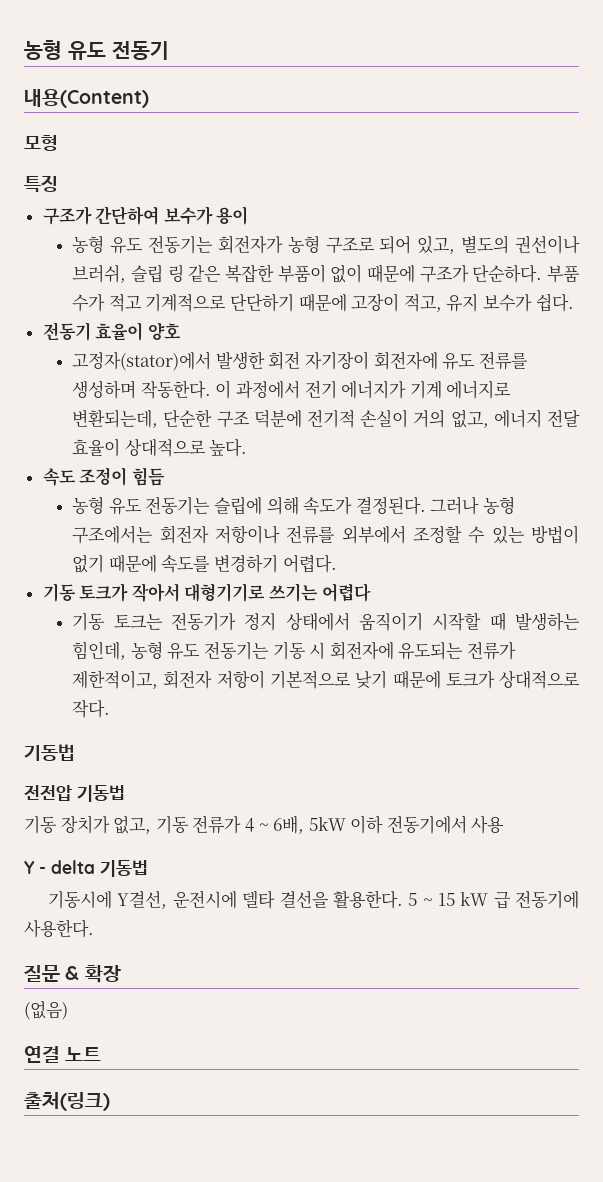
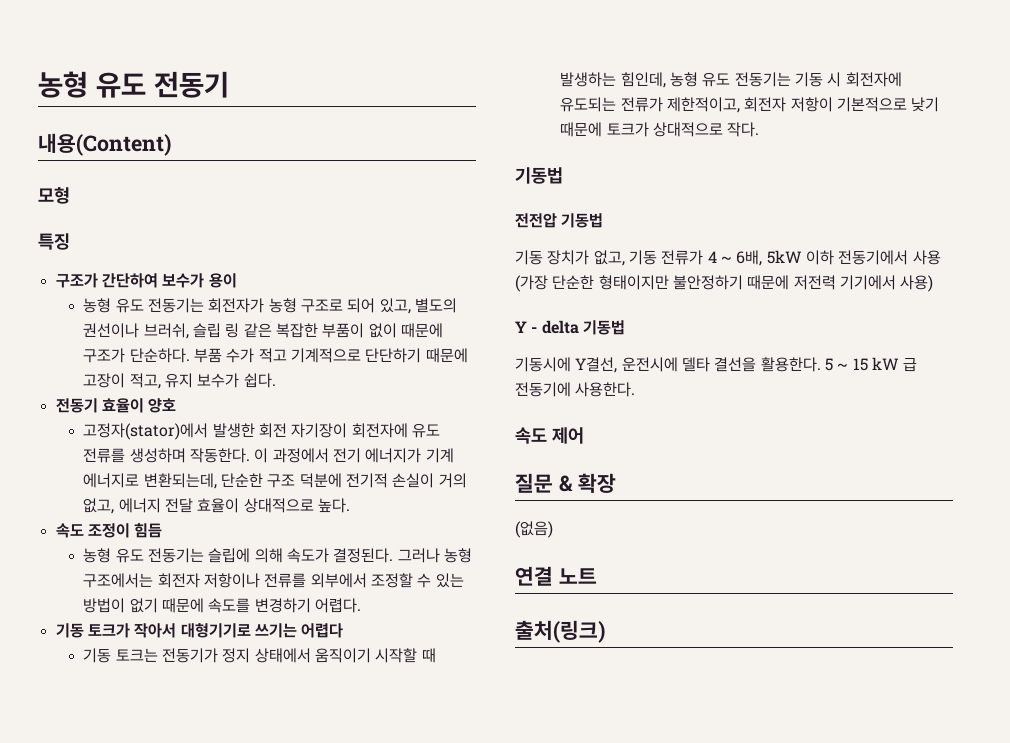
- 기동 장치가 없고, 기동 전류가 4 ~ 6배, 5kW 이하 전동기에서 사용
+ 기동 장치가 없고, 기동 전류가 4 ~ 6배, 5kW 이하 전동기에서 사용 (가장 단순한 형태이지만 불안정하기 때문에 저전력 기기에서 사용)
+ 속도 제어

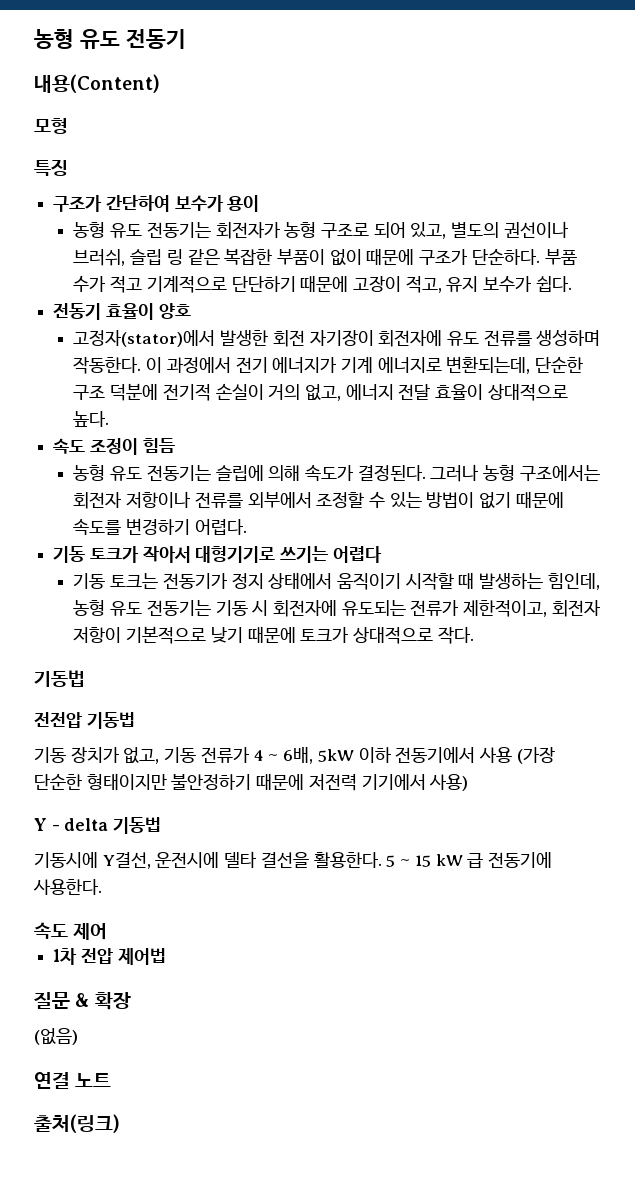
+ 1차 전압 제어법

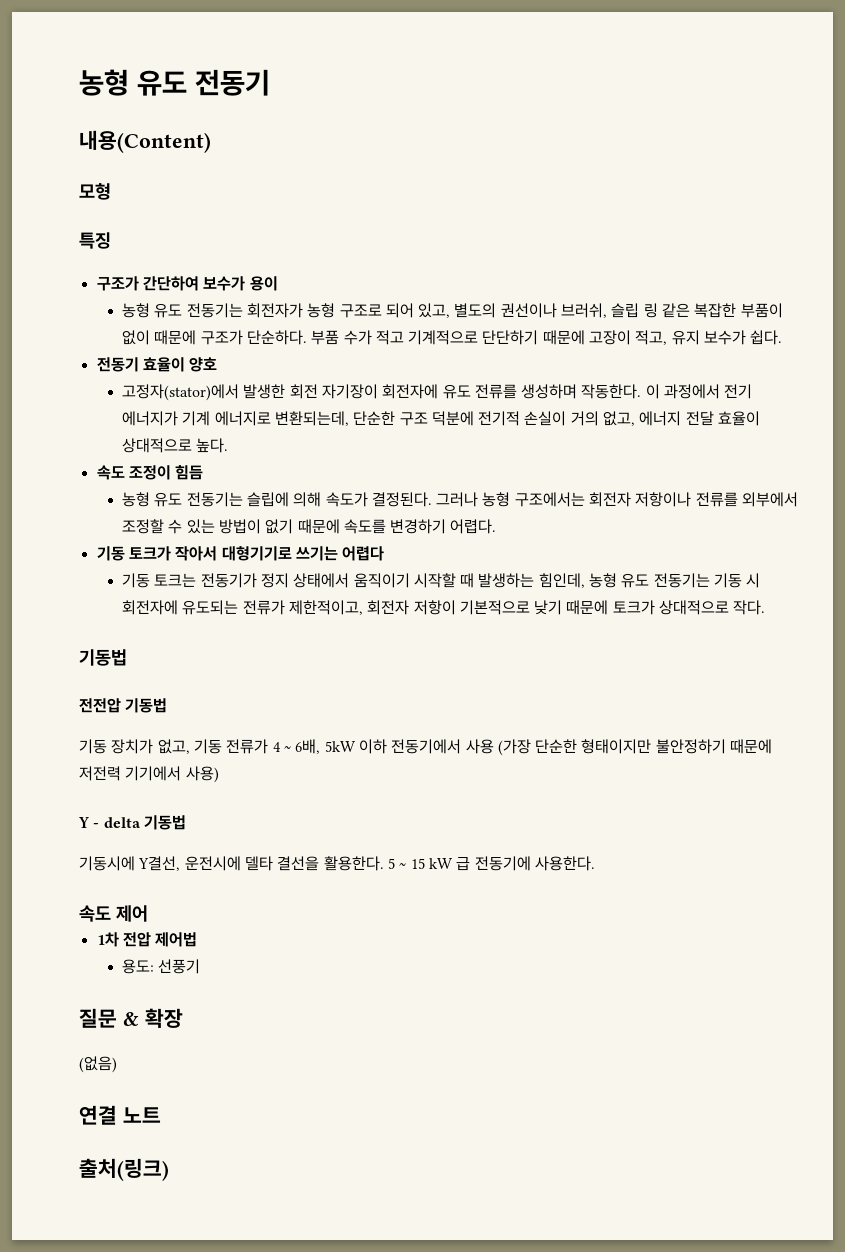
+ 용도: 선풍기

